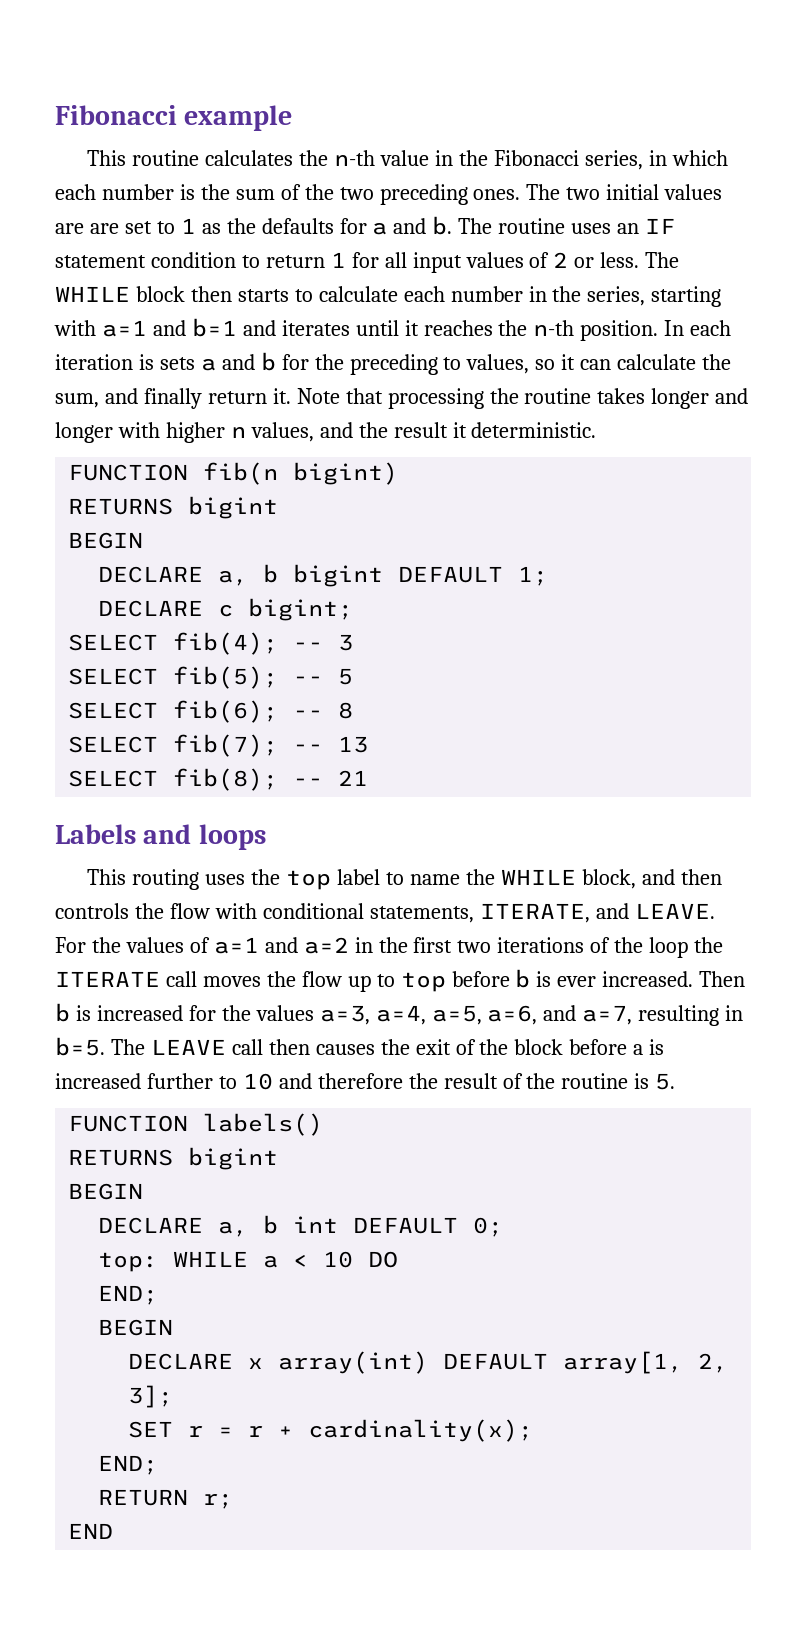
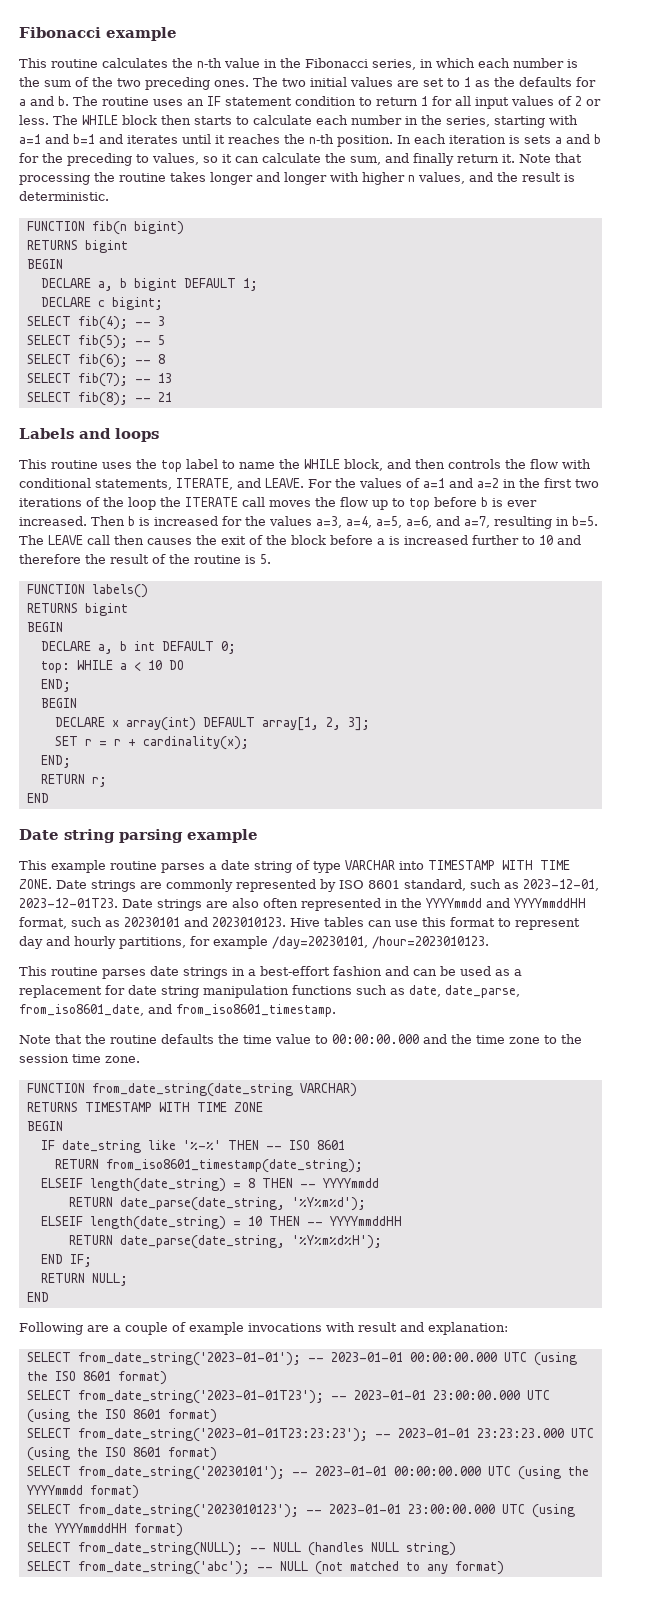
- The two initial values are are set to 1 as the defaults for a and b.
+ The two initial values are set to 1 as the defaults for a and b.
- Note that processing the routine takes longer and longer with higher n values, and the result it deterministic.
+ Note that processing the routine takes longer and longer with higher n values, and the result is deterministic.
- This routing uses the top label to name the WHILE block, and then controls the flow with conditional statements, ITERATE, and LEAVE.
+ This routine uses the top label to name the WHILE block, and then controls the flow with conditional statements, ITERATE, and LEAVE.
+ Date string parsing example
+ This example routine parses a date string of type VARCHAR into TIMESTAMP WITH TIME ZONE. Date strings are commonly represented by ISO 8601 standard, such as 2023-12-01, 2023-12-01T23. Date strings are also often represented in the YYYYmmdd and YYYYmmddHH format, such as 20230101 and 2023010123. Hive tables can use this format to represent day and hourly partitions, for example /day=20230101, /hour=2023010123.
+ This routine parses date strings in a best-effort fashion and can be used as a replacement for date string manipulation functions such as date, date_parse, from_iso8601_date, and from_iso8601_timestamp.
+ Note that the routine defaults the time value to 00:00:00.000 and the time zone to the session time zone.
+ FUNCTION from_date_string(date_string VARCHAR)
+ RETURNS TIMESTAMP WITH TIME ZONE
+ BEGIN
+ IF date_string like '%-%' THEN -- ISO 8601
+ RETURN from_iso8601_timestamp(date_string);
+ ELSEIF length(date_string) = 8 THEN -- YYYYmmdd
+ RETURN date_parse(date_string, '%Y%m%d');
+ ELSEIF length(date_string) = 10 THEN -- YYYYmmddHH
+ RETURN date_parse(date_string, '%Y%m%d%H');
+ END IF;
+ RETURN NULL;
+ END
+ Following are a couple of example invocations with result and explanation:
+ SELECT from_date_string('2023-01-01'); -- 2023-01-01 00:00:00.000 UTC (using the ISO 8601 format)
+ SELECT from_date_string('2023-01-01T23'); -- 2023-01-01 23:00:00.000 UTC (using the ISO 8601 format)
+ SELECT from_date_string('2023-01-01T23:23:23'); -- 2023-01-01 23:23:23.000 UTC (using the ISO 8601 format)
+ SELECT from_date_string('20230101'); -- 2023-01-01 00:00:00.000 UTC (using the YYYYmmdd format)
+ SELECT from_date_string('2023010123'); -- 2023-01-01 23:00:00.000 UTC (using the YYYYmmddHH format)
+ SELECT from_date_string(NULL); -- NULL (handles NULL string)
+ SELECT from_date_string('abc'); -- NULL (not matched to any format)

